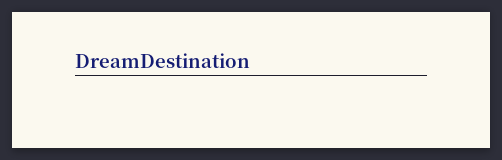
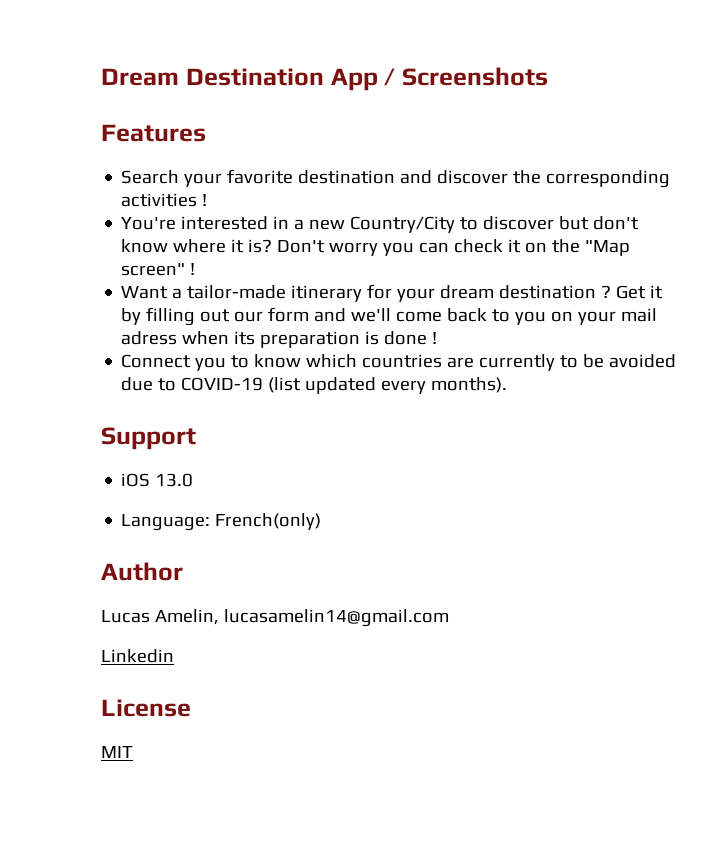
- DreamDestination
+ Dream Destination App / Screenshots
+ Features
+ Search your favorite destination and discover the corresponding activities !
+ You're interested in a new Country/City to discover but don't know where it is? Don't worry you can check it on the "Map screen" !
+ Want a tailor-made itinerary for your dream destination ? Get it by filling out our form and we'll come back to you on your mail adress when its preparation is done !
+ Connect you to know which countries are currently to be avoided due to COVID-19 (list updated every months).
+ Support
+ iOS 13.0
+ Language: French(only)
+ Author
+ Lucas Amelin, lucasamelin14@gmail.com
+ Linkedin
+ License
+ MIT

